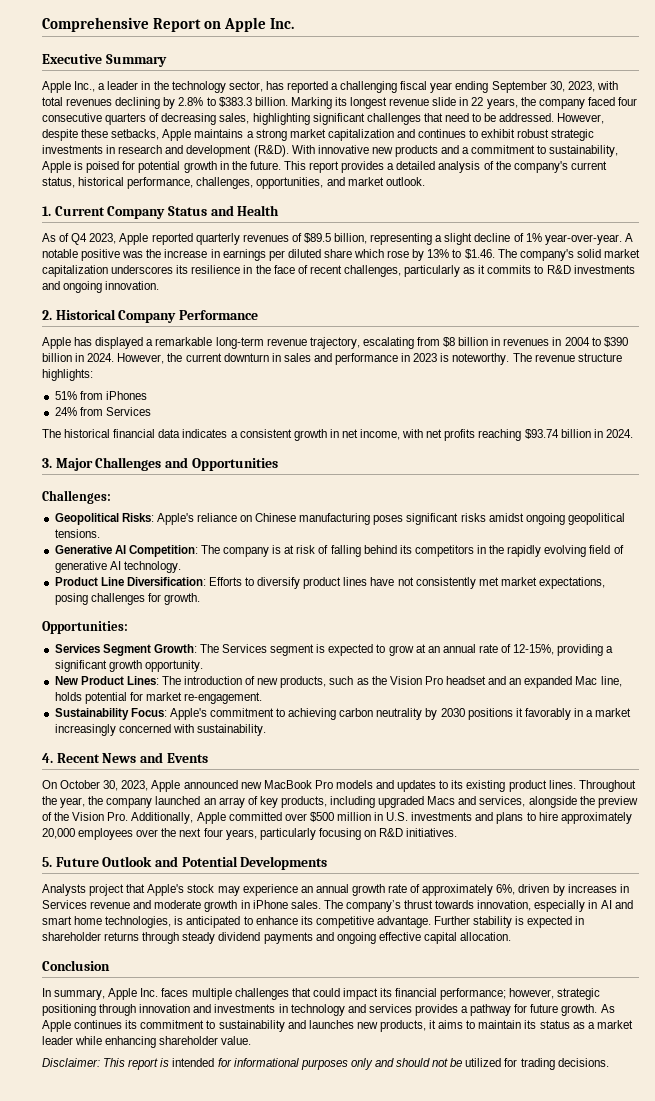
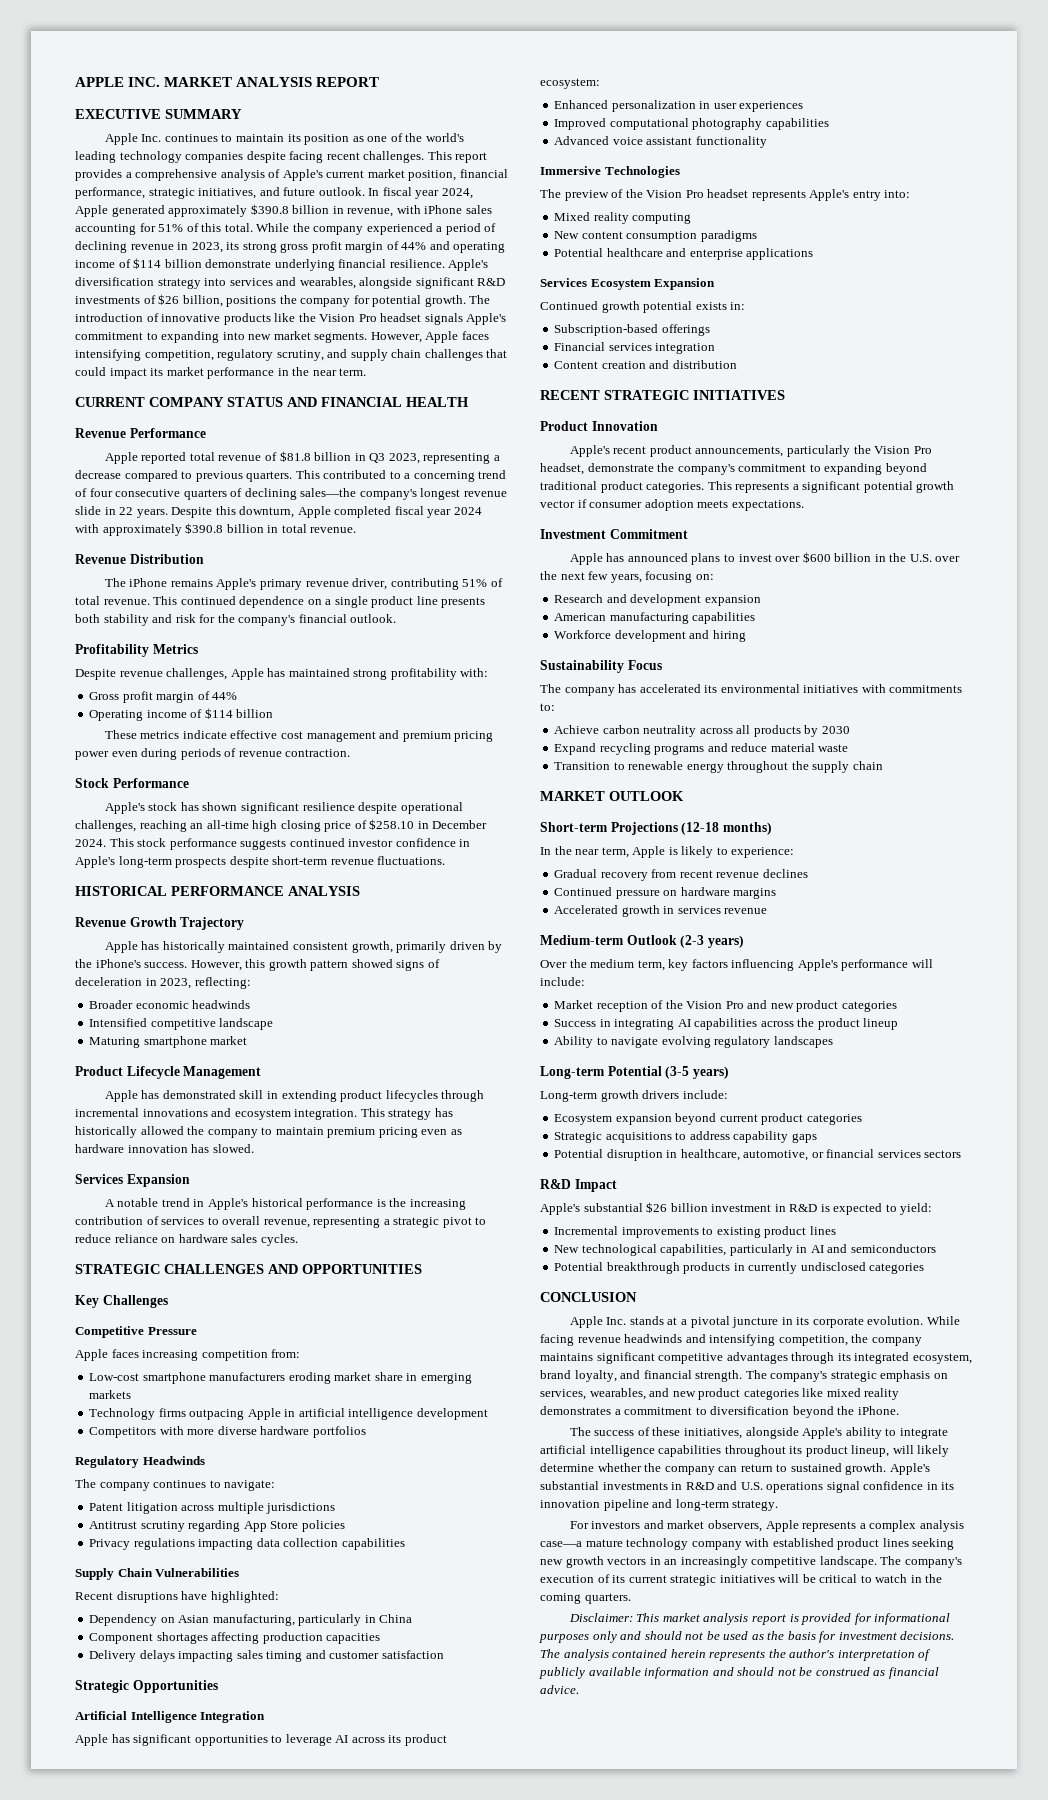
- Comprehensive Report on Apple Inc.
- Executive Summary
- Apple Inc., a leader in the technology sector, has reported a challenging fiscal year ending September 30, 2023, with total revenues declining by 2.8% to $383.3 billion. Marking its longest revenue slide in 22 years, the company faced four consecutive quarters of decreasing sales, highlighting significant challenges that need to be addressed. However, despite these setbacks, Apple maintains a strong market capitalization and continues to exhibit robust strategic investments in research and development (R&D). With innovative new products and a commitment to sustainability, Apple is poised for potential growth in the future. This report provides a detailed analysis of the company's current status, historical performance, challenges, opportunities, and market outlook.
- 1. Current Company Status and Health
- As of Q4 2023, Apple reported quarterly revenues of $89.5 billion, representing a slight decline of 1% year-over-year. A notable positive was the increase in earnings per diluted share which rose by 13% to $1.46. The company's solid market capitalization underscores its resilience in the face of recent challenges, particularly as it commits to R&D investments and ongoing innovation.
- 2. Historical Company Performance
- Apple has displayed a remarkable long-term revenue trajectory, escalating from $8 billion in revenues in 2004 to $390 billion in 2024. However, the current downturn in sales and performance in 2023 is noteworthy. The revenue structure highlights:
- 51% from iPhones
- 24% from Services
- The historical financial data indicates a consistent growth in net income, with net profits reaching $93.74 billion in 2024.
- 3. Major Challenges and Opportunities
- Challenges:
- Geopolitical Risks: Apple's reliance on Chinese manufacturing poses significant risks amidst ongoing geopolitical tensions.
- Generative AI Competition: The company is at risk of falling behind its competitors in the rapidly evolving field of generative AI technology.
- Product Line Diversification: Efforts to diversify product lines have not consistently met market expectations, posing challenges for growth.
- Opportunities:
- Services Segment Growth: The Services segment is expected to grow at an annual rate of 12-15%, providing a significant growth opportunity.
- New Product Lines: The introduction of new products, such as the Vision Pro headset and an expanded Mac line, holds potential for market re-engagement.
- Sustainability Focus: Apple's commitment to achieving carbon neutrality by 2030 positions it favorably in a market increasingly concerned with sustainability.
- 4. Recent News and Events
- On October 30, 2023, Apple announced new MacBook Pro models and updates to its existing product lines. Throughout the year, the company launched an array of key products, including upgraded Macs and services, alongside the preview of the Vision Pro. Additionally, Apple committed over $500 million in U.S. investments and plans to hire approximately 20,000 employees over the next four years, particularly focusing on R&D initiatives.
- 5. Future Outlook and Potential Developments
- Analysts project that Apple's stock may experience an annual growth rate of approximately 6%, driven by increases in Services revenue and moderate growth in iPhone sales. The company’s thrust towards innovation, especially in AI and smart home technologies, is anticipated to enhance its competitive advantage. Further stability is expected in shareholder returns through steady dividend payments and ongoing effective capital allocation.
- Conclusion
- In summary, Apple Inc. faces multiple challenges that could impact its financial performance; however, strategic positioning through innovation and investments in technology and services provides a pathway for future growth. As Apple continues its commitment to sustainability and launches new products, it aims to maintain its status as a market leader while enhancing shareholder value.
+ APPLE INC. MARKET ANALYSIS REPORT
+ EXECUTIVE SUMMARY
+ Apple Inc. continues to maintain its position as one of the world's leading technology companies despite facing recent challenges. This report provides a comprehensive analysis of Apple's current market position, financial performance, strategic initiatives, and future outlook. In fiscal year 2024, Apple generated approximately $390.8 billion in revenue, with iPhone sales accounting for 51% of this total. While the company experienced a period of declining revenue in 2023, its strong gross profit margin of 44% and operating income of $114 billion demonstrate underlying financial resilience. Apple's diversification strategy into services and wearables, alongside significant R&D investments of $26 billion, positions the company for potential growth. The introduction of innovative products like the Vision Pro headset signals Apple's commitment to expanding into new market segments. However, Apple faces intensifying competition, regulatory scrutiny, and supply chain challenges that could impact its market performance in the near term.
+ CURRENT COMPANY STATUS AND FINANCIAL HEALTH
+ Revenue Performance
+ Apple reported total revenue of $81.8 billion in Q3 2023, representing a decrease compared to previous quarters. This contributed to a concerning trend of four consecutive quarters of declining sales—the company's longest revenue slide in 22 years. Despite this downturn, Apple completed fiscal year 2024 with approximately $390.8 billion in total revenue.
+ Revenue Distribution
+ The iPhone remains Apple's primary revenue driver, contributing 51% of total revenue. This continued dependence on a single product line presents both stability and risk for the company's financial outlook.
+ Profitability Metrics
+ Despite revenue challenges, Apple has maintained strong profitability with:
+ Gross profit margin of 44%
+ Operating income of $114 billion
+ These metrics indicate effective cost management and premium pricing power even during periods of revenue contraction.
+ Stock Performance
+ Apple's stock has shown significant resilience despite operational challenges, reaching an all-time high closing price of $258.10 in December 2024. This stock performance suggests continued investor confidence in Apple's long-term prospects despite short-term revenue fluctuations.
+ HISTORICAL PERFORMANCE ANALYSIS
+ Revenue Growth Trajectory
+ Apple has historically maintained consistent growth, primarily driven by the iPhone's success. However, this growth pattern showed signs of deceleration in 2023, reflecting:
+ Broader economic headwinds
+ Intensified competitive landscape
+ Maturing smartphone market
+ Product Lifecycle Management
+ Apple has demonstrated skill in extending product lifecycles through incremental innovations and ecosystem integration. This strategy has historically allowed the company to maintain premium pricing even as hardware innovation has slowed.
+ Services Expansion
+ A notable trend in Apple's historical performance is the increasing contribution of services to overall revenue, representing a strategic pivot to reduce reliance on hardware sales cycles.
+ STRATEGIC CHALLENGES AND OPPORTUNITIES
+ Key Challenges
+ Competitive Pressure
+ Apple faces increasing competition from:
+ Low-cost smartphone manufacturers eroding market share in emerging markets
+ Technology firms outpacing Apple in artificial intelligence development
+ Competitors with more diverse hardware portfolios
+ Regulatory Headwinds
+ The company continues to navigate:
+ Patent litigation across multiple jurisdictions
+ Antitrust scrutiny regarding App Store policies
+ Privacy regulations impacting data collection capabilities
+ Supply Chain Vulnerabilities
+ Recent disruptions have highlighted:
+ Dependency on Asian manufacturing, particularly in China
+ Component shortages affecting production capacities
+ Delivery delays impacting sales timing and customer satisfaction
+ Strategic Opportunities
+ Artificial Intelligence Integration
+ Apple has significant opportunities to leverage AI across its product ecosystem:
+ Enhanced personalization in user experiences
+ Improved computational photography capabilities
+ Advanced voice assistant functionality
+ Immersive Technologies
+ The preview of the Vision Pro headset represents Apple's entry into:
+ Mixed reality computing
+ New content consumption paradigms
+ Potential healthcare and enterprise applications
+ Services Ecosystem Expansion
+ Continued growth potential exists in:
+ Subscription-based offerings
+ Financial services integration
+ Content creation and distribution
+ RECENT STRATEGIC INITIATIVES
+ Product Innovation
+ Apple's recent product announcements, particularly the Vision Pro headset, demonstrate the company's commitment to expanding beyond traditional product categories. This represents a significant potential growth vector if consumer adoption meets expectations.
+ Investment Commitment
+ Apple has announced plans to invest over $600 billion in the U.S. over the next few years, focusing on:
+ Research and development expansion
+ American manufacturing capabilities
+ Workforce development and hiring
+ Sustainability Focus
+ The company has accelerated its environmental initiatives with commitments to:
+ Achieve carbon neutrality across all products by 2030
+ Expand recycling programs and reduce material waste
+ Transition to renewable energy throughout the supply chain
+ MARKET OUTLOOK
+ Short-term Projections (12-18 months)
+ In the near term, Apple is likely to experience:
+ Gradual recovery from recent revenue declines
+ Continued pressure on hardware margins
+ Accelerated growth in services revenue
+ Medium-term Outlook (2-3 years)
+ Over the medium term, key factors influencing Apple's performance will include:
+ Market reception of the Vision Pro and new product categories
+ Success in integrating AI capabilities across the product lineup
+ Ability to navigate evolving regulatory landscapes
+ Long-term Potential (3-5 years)
+ Long-term growth drivers include:
+ Ecosystem expansion beyond current product categories
+ Strategic acquisitions to address capability gaps
+ Potential disruption in healthcare, automotive, or financial services sectors
+ R&D Impact
+ Apple's substantial $26 billion investment in R&D is expected to yield:
+ Incremental improvements to existing product lines
+ New technological capabilities, particularly in AI and semiconductors
+ Potential breakthrough products in currently undisclosed categories
+ CONCLUSION
+ Apple Inc. stands at a pivotal juncture in its corporate evolution. While facing revenue headwinds and intensifying competition, the company maintains significant competitive advantages through its integrated ecosystem, brand loyalty, and financial strength. The company's strategic emphasis on services, wearables, and new product categories like mixed reality demonstrates a commitment to diversification beyond the iPhone.
+ The success of these initiatives, alongside Apple's ability to integrate artificial intelligence capabilities throughout its product lineup, will likely determine whether the company can return to sustained growth. Apple's substantial investments in R&D and U.S. operations signal confidence in its innovation pipeline and long-term strategy.
+ For investors and market observers, Apple represents a complex analysis case—a mature technology company with established product lines seeking new growth vectors in an increasingly competitive landscape. The company's execution of its current strategic initiatives will be critical to watch in the coming quarters.
- Disclaimer: This report is intended for informational purposes only and should not be utilized for trading decisions.
+ Disclaimer: This market analysis report is provided for informational purposes only and should not be used as the basis for investment decisions. The analysis contained herein represents the author's interpretation of publicly available information and should not be construed as financial advice.

